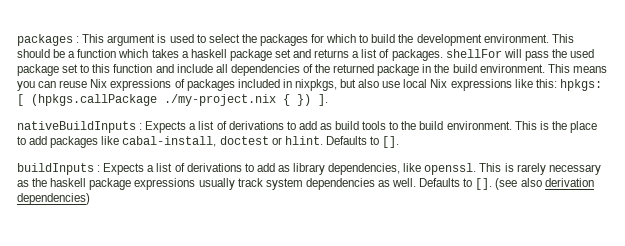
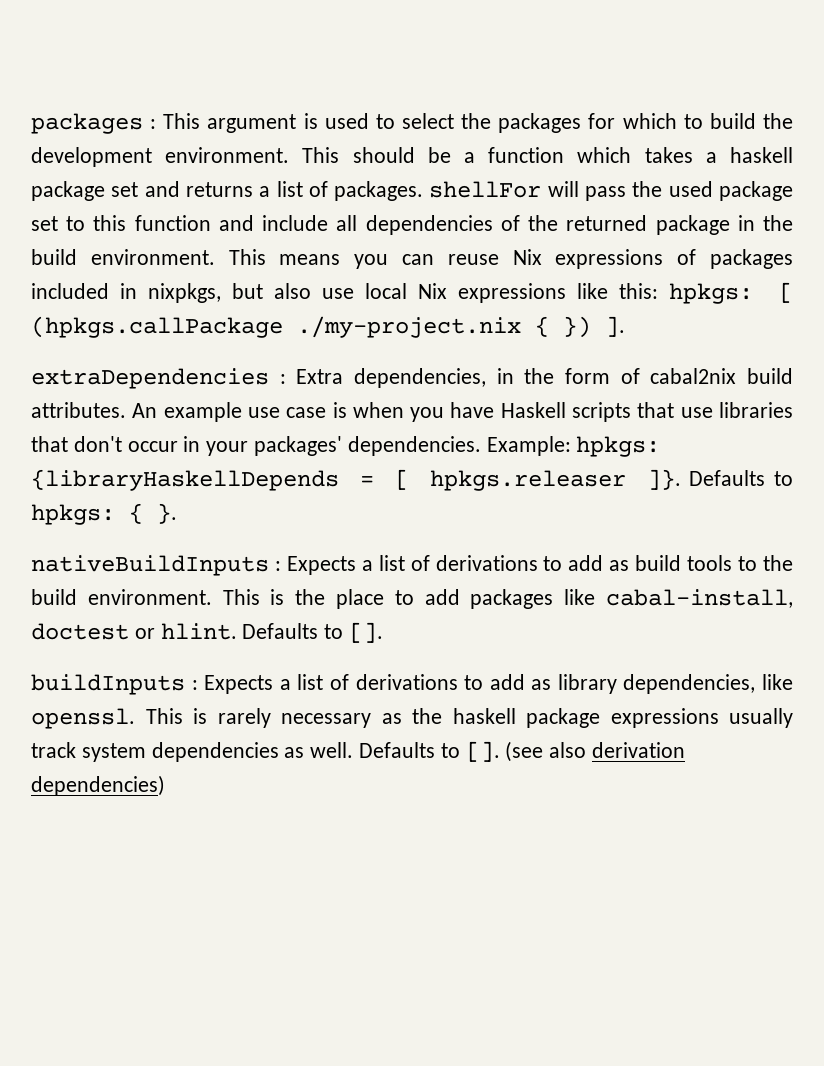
+ extraDependencies : Extra dependencies, in the form of cabal2nix build attributes. An example use case is when you have Haskell scripts that use libraries that don't occur in your packages' dependencies. Example: hpkgs: {libraryHaskellDepends = [ hpkgs.releaser ]}. Defaults to hpkgs: { }.

